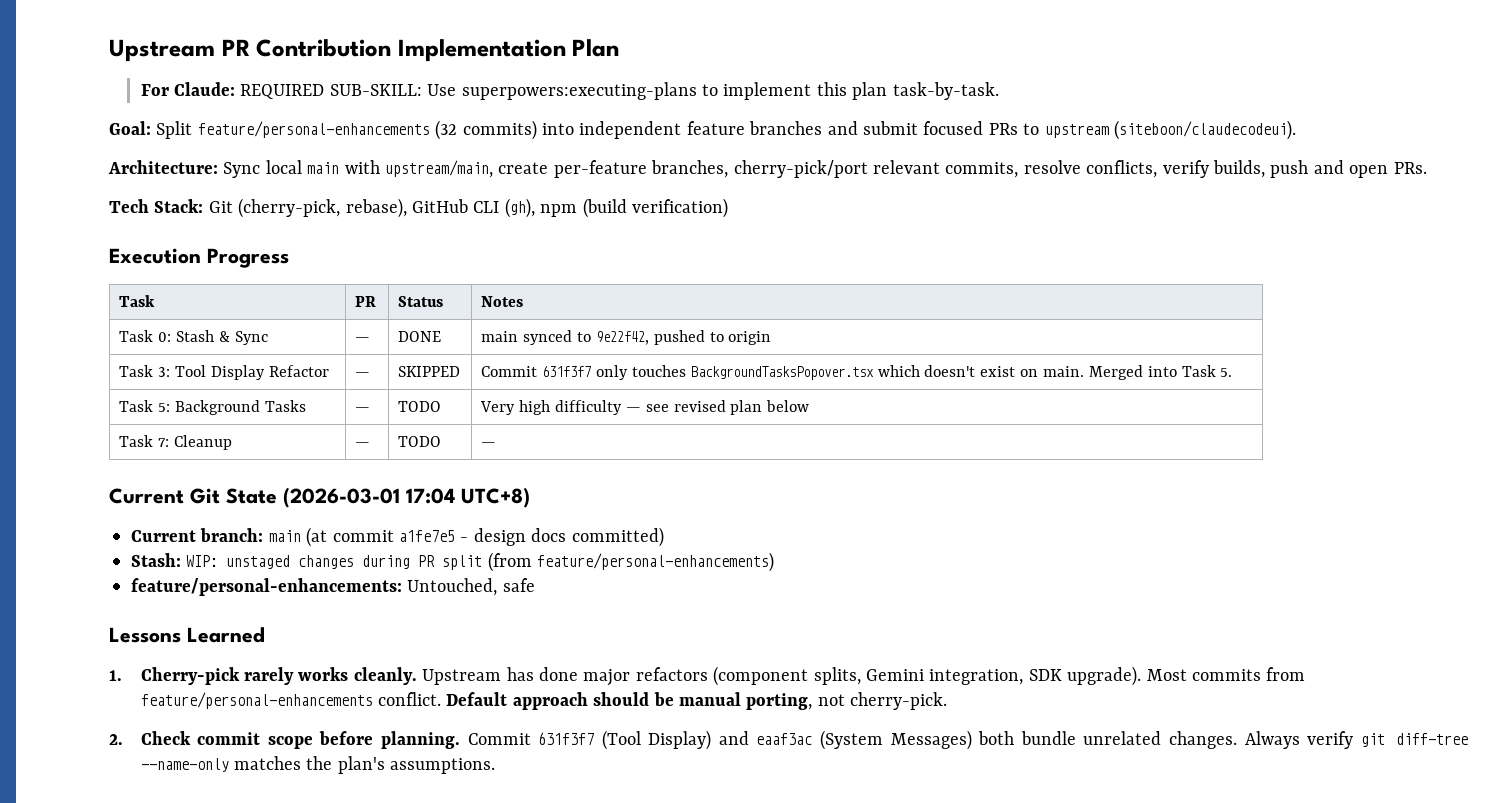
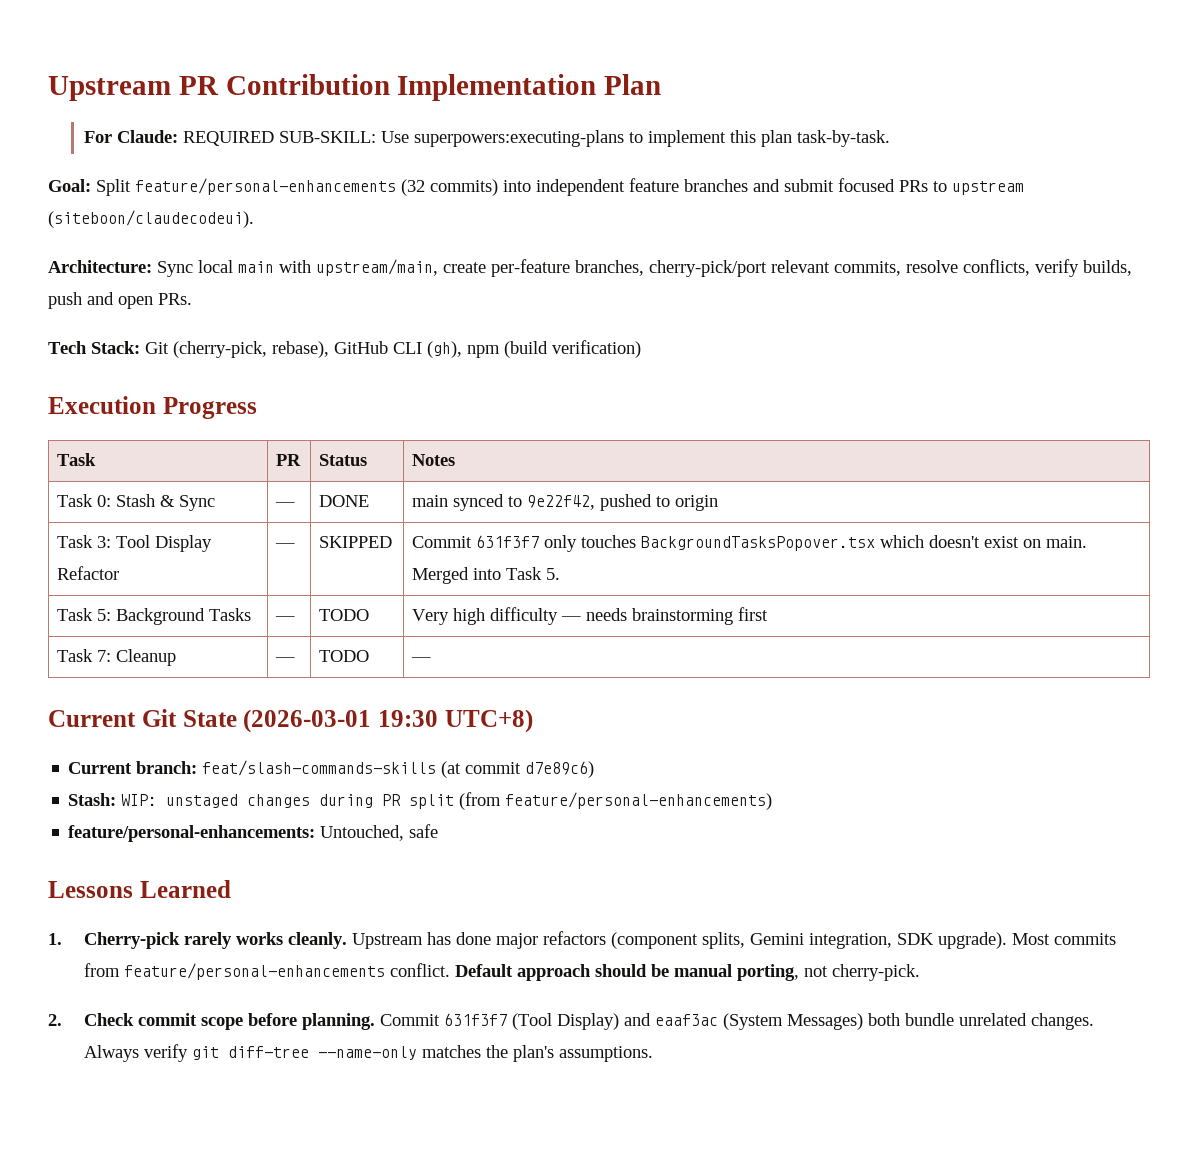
- Task 5: Background Tasks | — | TODO | Very high difficulty — see revised plan below
+ Task 5: Background Tasks | — | TODO | Very high difficulty — needs brainstorming first
- Current Git State (2026-03-01 17:04 UTC+8)
+ Current Git State (2026-03-01 19:30 UTC+8)
- Current branch: main (at commit a1fe7e5 - design docs committed)
+ Current branch: feat/slash-commands-skills (at commit d7e89c6)

